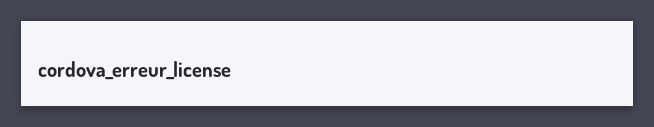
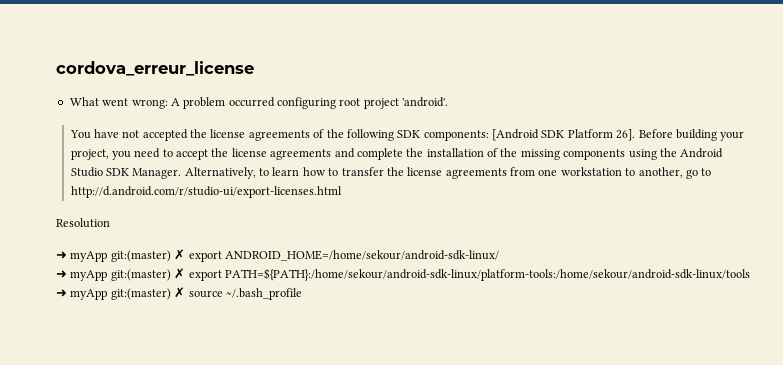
+ What went wrong: A problem occurred configuring root project 'android'.
+ You have not accepted the license agreements of the following SDK components: [Android SDK Platform 26]. Before building your project, you need to accept the license agreements and complete the installation of the missing components using the Android Studio SDK Manager. Alternatively, to learn how to transfer the license agreements from one workstation to another, go to http://d.android.com/r/studio-ui/export-licenses.html
+ Resolution
+ ➜ myApp git:(master) ✗ export ANDROID_HOME=/home/sekour/android-sdk-linux/
+ ➜ myApp git:(master) ✗ export PATH=${PATH}:/home/sekour/android-sdk-linux/platform-tools:/home/sekour/android-sdk-linux/tools ➜ myApp git:(master) ✗ source ~/.bash_profile

